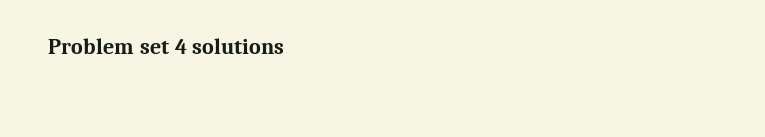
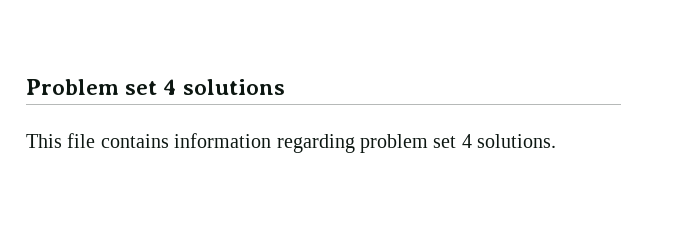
+ This file contains information regarding problem set 4 solutions.

